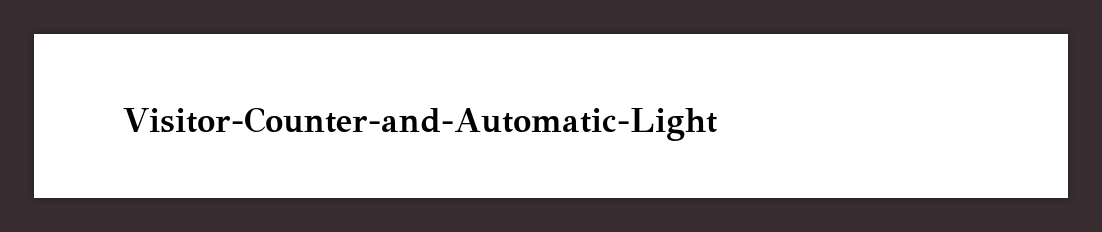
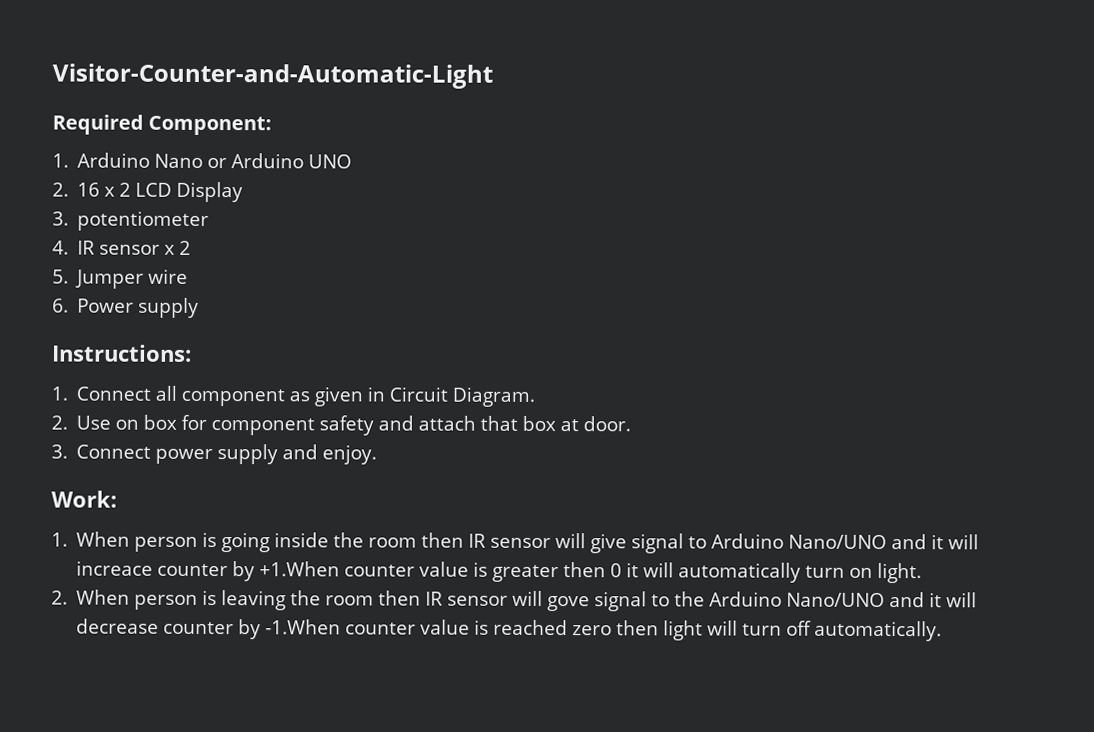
+ Required Component:
+ 1. Arduino Nano or Arduino UNO
+ 2. 16 x 2 LCD Display
+ 3. potentiometer
+ 4. IR sensor x 2
+ 5. Jumper wire
+ 6. Power supply
+ Instructions:
+ 1. Connect all component as given in Circuit Diagram.
+ 2. Use on box for component safety and attach that box at door.
+ 3. Connect power supply and enjoy.
+ Work:
+ 1. When person is going inside the room then IR sensor will give signal to Arduino Nano/UNO and it will increace counter by +1.When counter value is greater then 0 it will automatically turn on light.
+ 2. When person is leaving the room then IR sensor will gove signal to the Arduino Nano/UNO and it will decrease counter by -1.When counter value is reached zero then light will turn off automatically.

